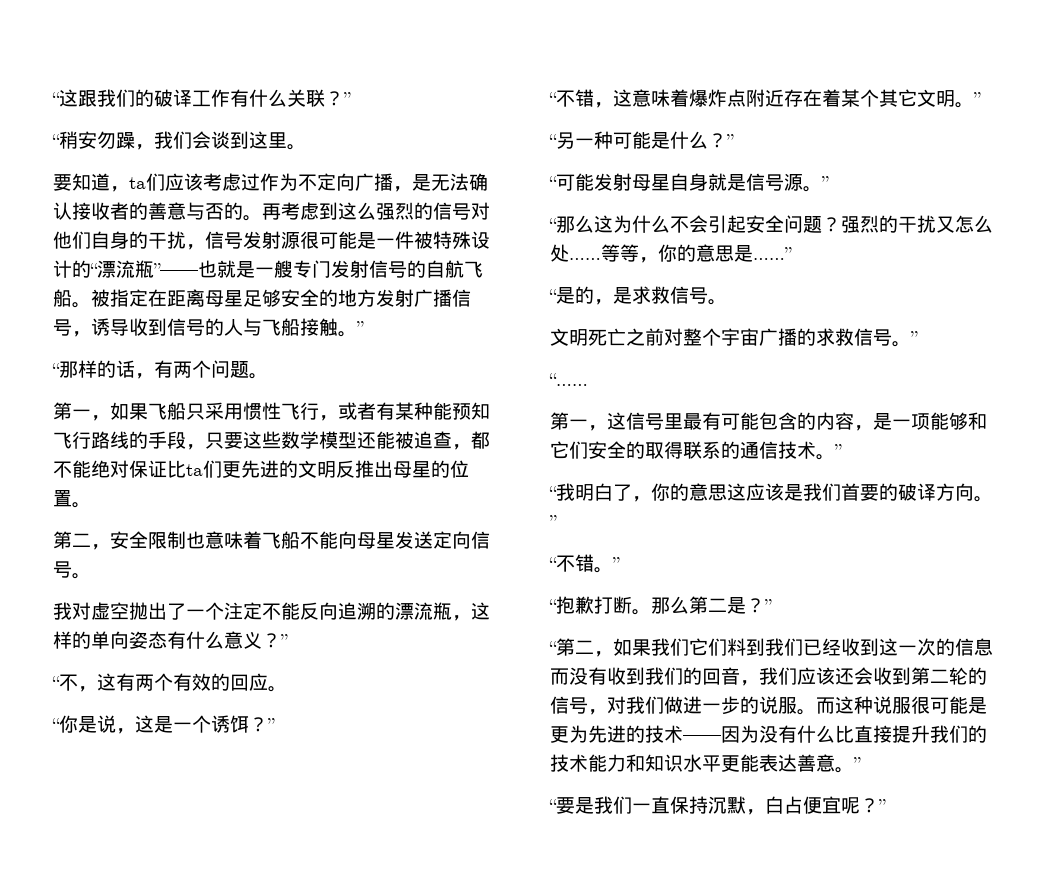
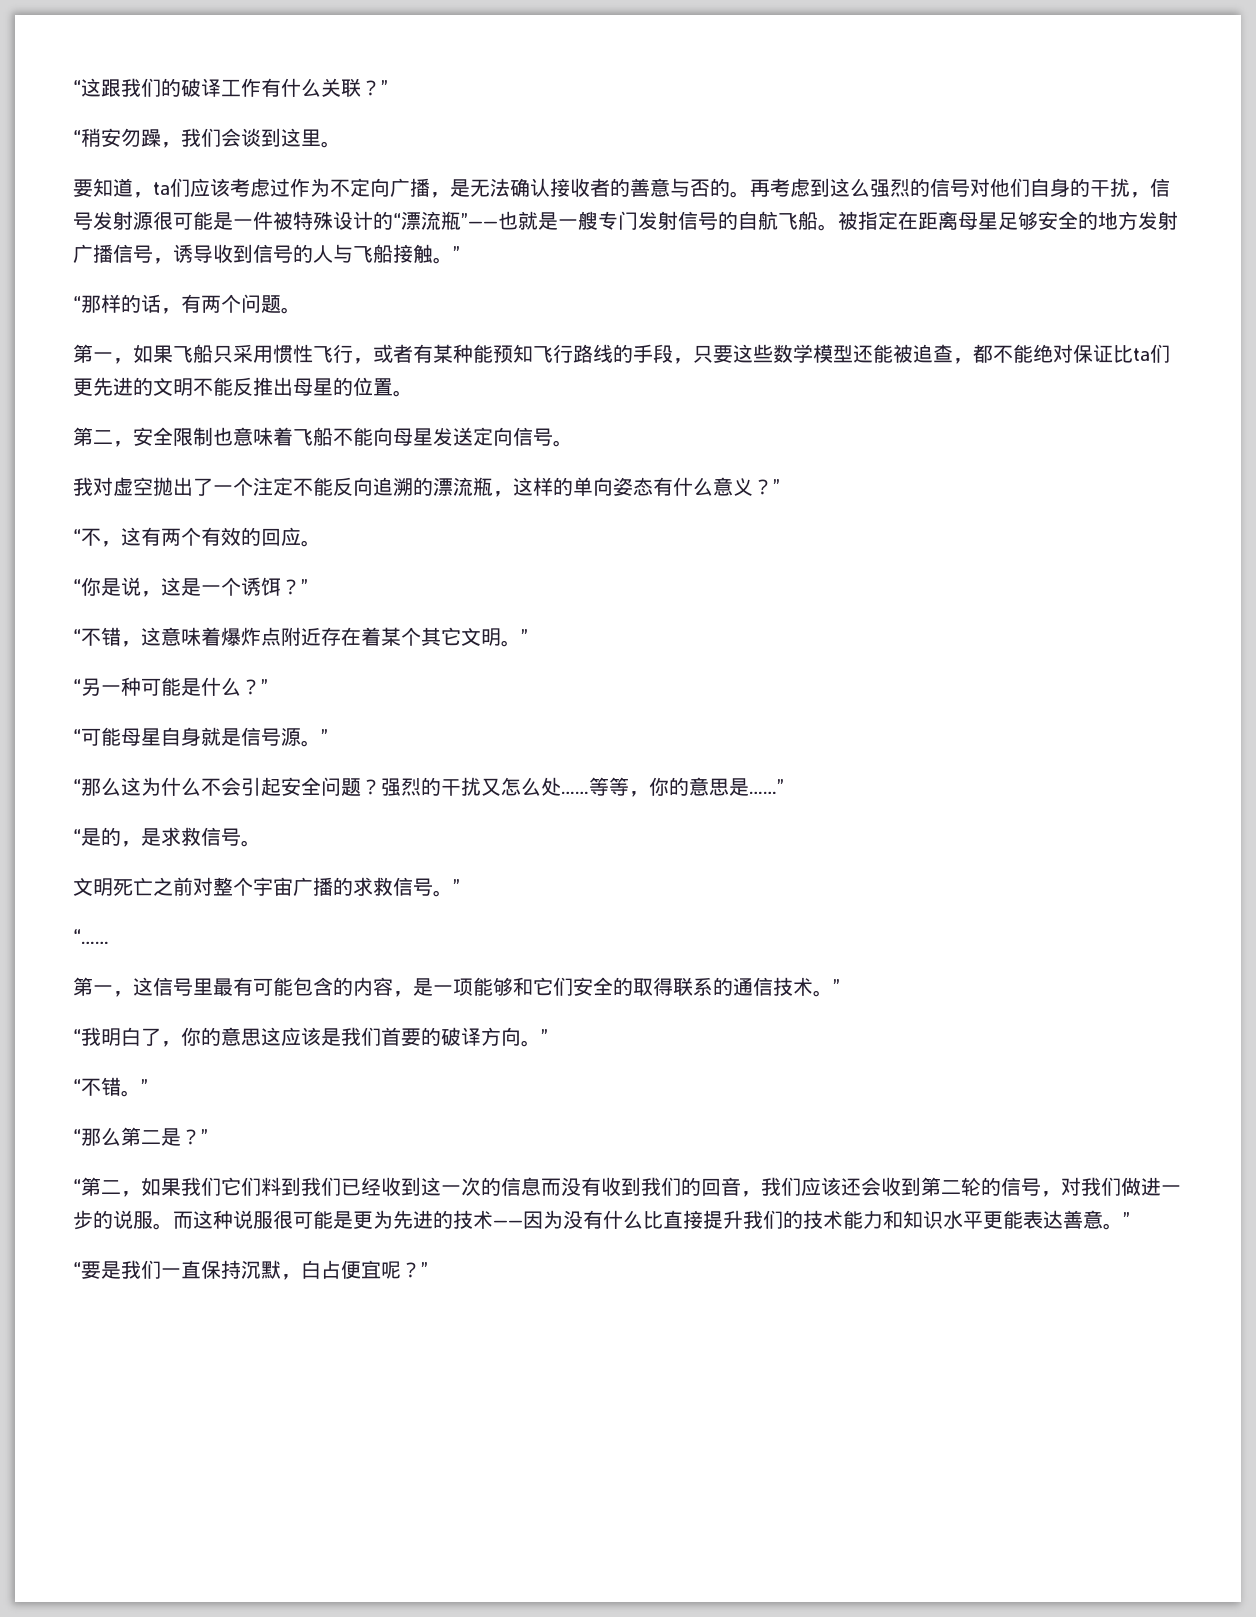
- 第一，如果飞船只采用惯性飞行，或者有某种能预知飞行路线的手段，只要这些数学模型还能被追查，都不能绝对保证比ta们更先进的文明反推出母星的位置。
+ 第一，如果飞船只采用惯性飞行，或者有某种能预知飞行路线的手段，只要这些数学模型还能被追查，都不能绝对保证比ta们更先进的文明不能反推出母星的位置。
- “可能发射母星自身就是信号源。”
+ “可能母星自身就是信号源。”
- “抱歉打断。那么第二是？”
+ “那么第二是？”

